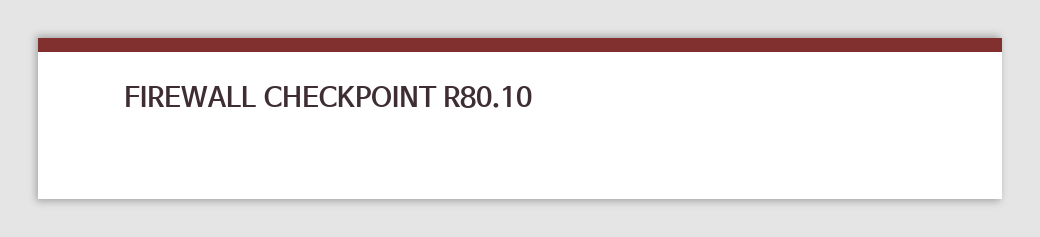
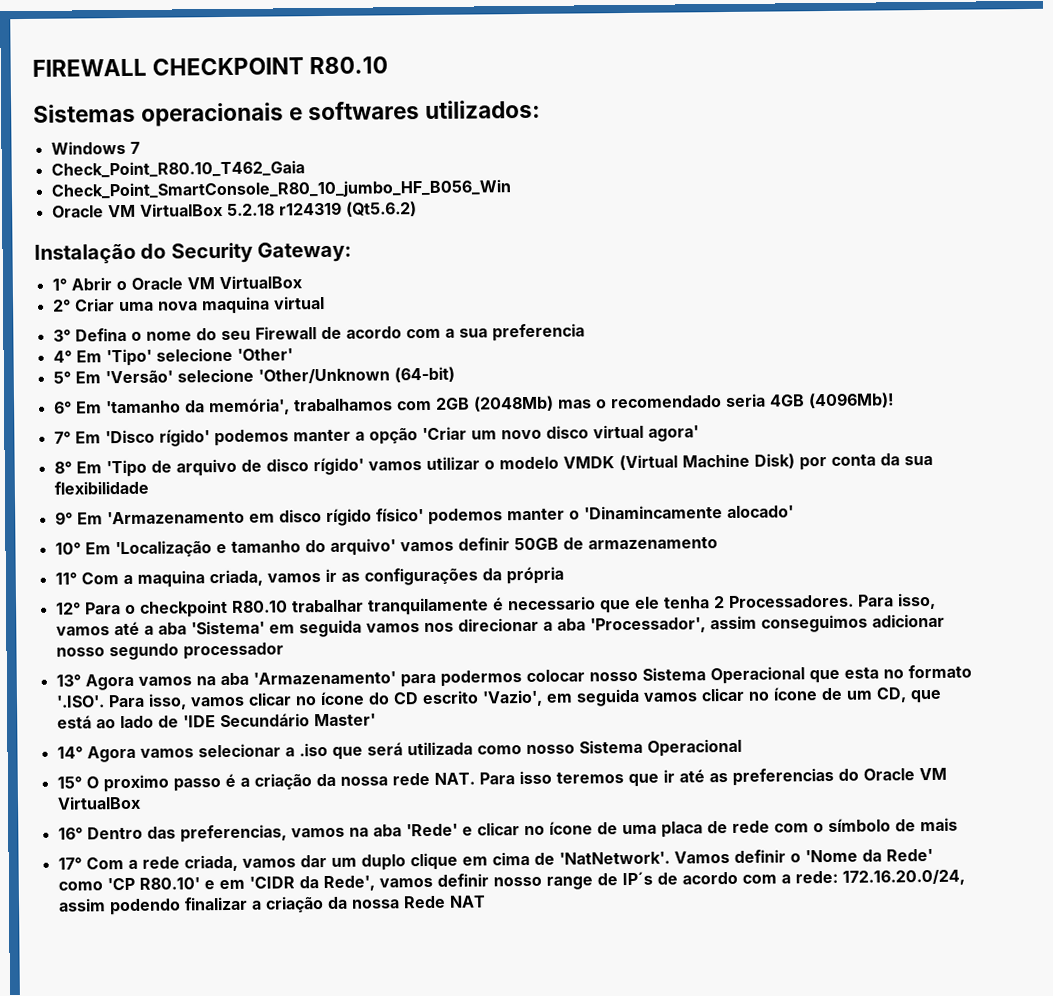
+ Sistemas operacionais e softwares utilizados:
+ Windows 7
+ Check_Point_R80.10_T462_Gaia
+ Check_Point_SmartConsole_R80_10_jumbo_HF_B056_Win
+ Oracle VM VirtualBox 5.2.18 r124319 (Qt5.6.2)
+ Instalação do Security Gateway:
+ 1° Abrir o Oracle VM VirtualBox
+ 2° Criar uma nova maquina virtual
+ 3° Defina o nome do seu Firewall de acordo com a sua preferencia
+ 4° Em 'Tipo' selecione 'Other'
+ 5° Em 'Versão' selecione 'Other/Unknown (64-bit)
+ 6° Em 'tamanho da memória', trabalhamos com 2GB (2048Mb) mas o recomendado seria 4GB (4096Mb)!
+ 7° Em 'Disco rígido' podemos manter a opção 'Criar um novo disco virtual agora'
+ 8° Em 'Tipo de arquivo de disco rígido' vamos utilizar o modelo VMDK (Virtual Machine Disk) por conta da sua flexibilidade
+ 9° Em 'Armazenamento em disco rígido físico' podemos manter o 'Dinamincamente alocado'
+ 10° Em 'Localização e tamanho do arquivo' vamos definir 50GB de armazenamento
+ 11° Com a maquina criada, vamos ir as configurações da própria
+ 12° Para o checkpoint R80.10 trabalhar tranquilamente é necessario que ele tenha 2 Processadores. Para isso, vamos até a aba 'Sistema' em seguida vamos nos direcionar a aba 'Processador', assim conseguimos adicionar nosso segundo processador
+ 13° Agora vamos na aba 'Armazenamento' para podermos colocar nosso Sistema Operacional que esta no formato '.ISO'. Para isso, vamos clicar no ícone do CD escrito 'Vazio', em seguida vamos clicar no ícone de um CD, que está ao lado de 'IDE Secundário Master'
+ 14° Agora vamos selecionar a .iso que será utilizada como nosso Sistema Operacional
+ 15° O proximo passo é a criação da nossa rede NAT. Para isso teremos que ir até as preferencias do Oracle VM VirtualBox
+ 16° Dentro das preferencias, vamos na aba 'Rede' e clicar no ícone de uma placa de rede com o símbolo de mais
+ 17° Com a rede criada, vamos dar um duplo clique em cima de 'NatNetwork'. Vamos definir o 'Nome da Rede' como 'CP R80.10' e em 'CIDR da Rede', vamos definir nosso range de IP´s de acordo com a rede: 172.16.20.0/24, assim podendo finalizar a criação da nossa Rede NAT

